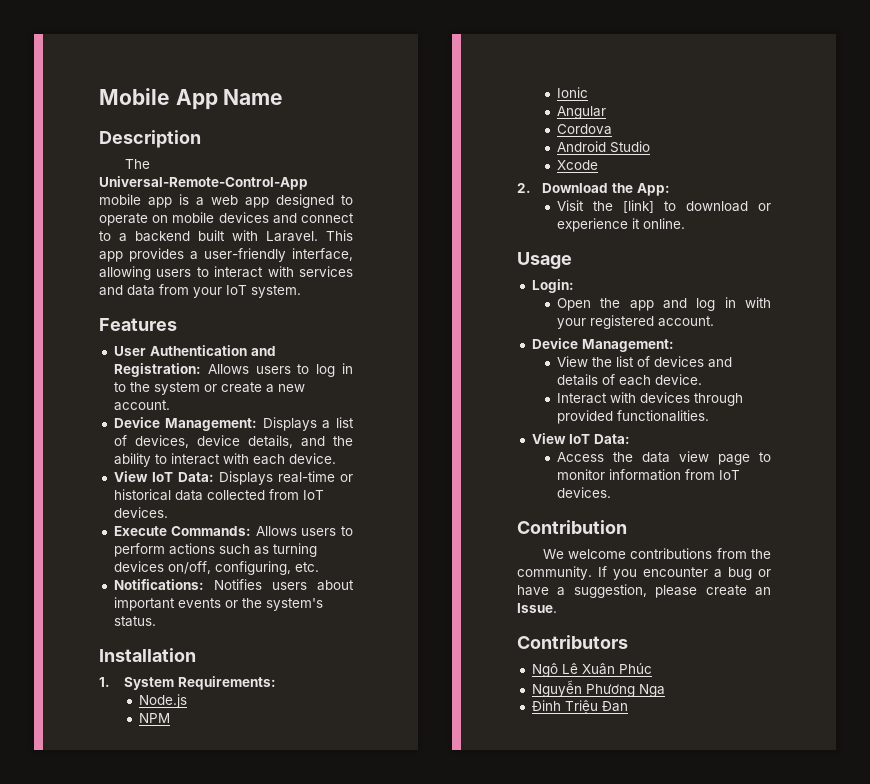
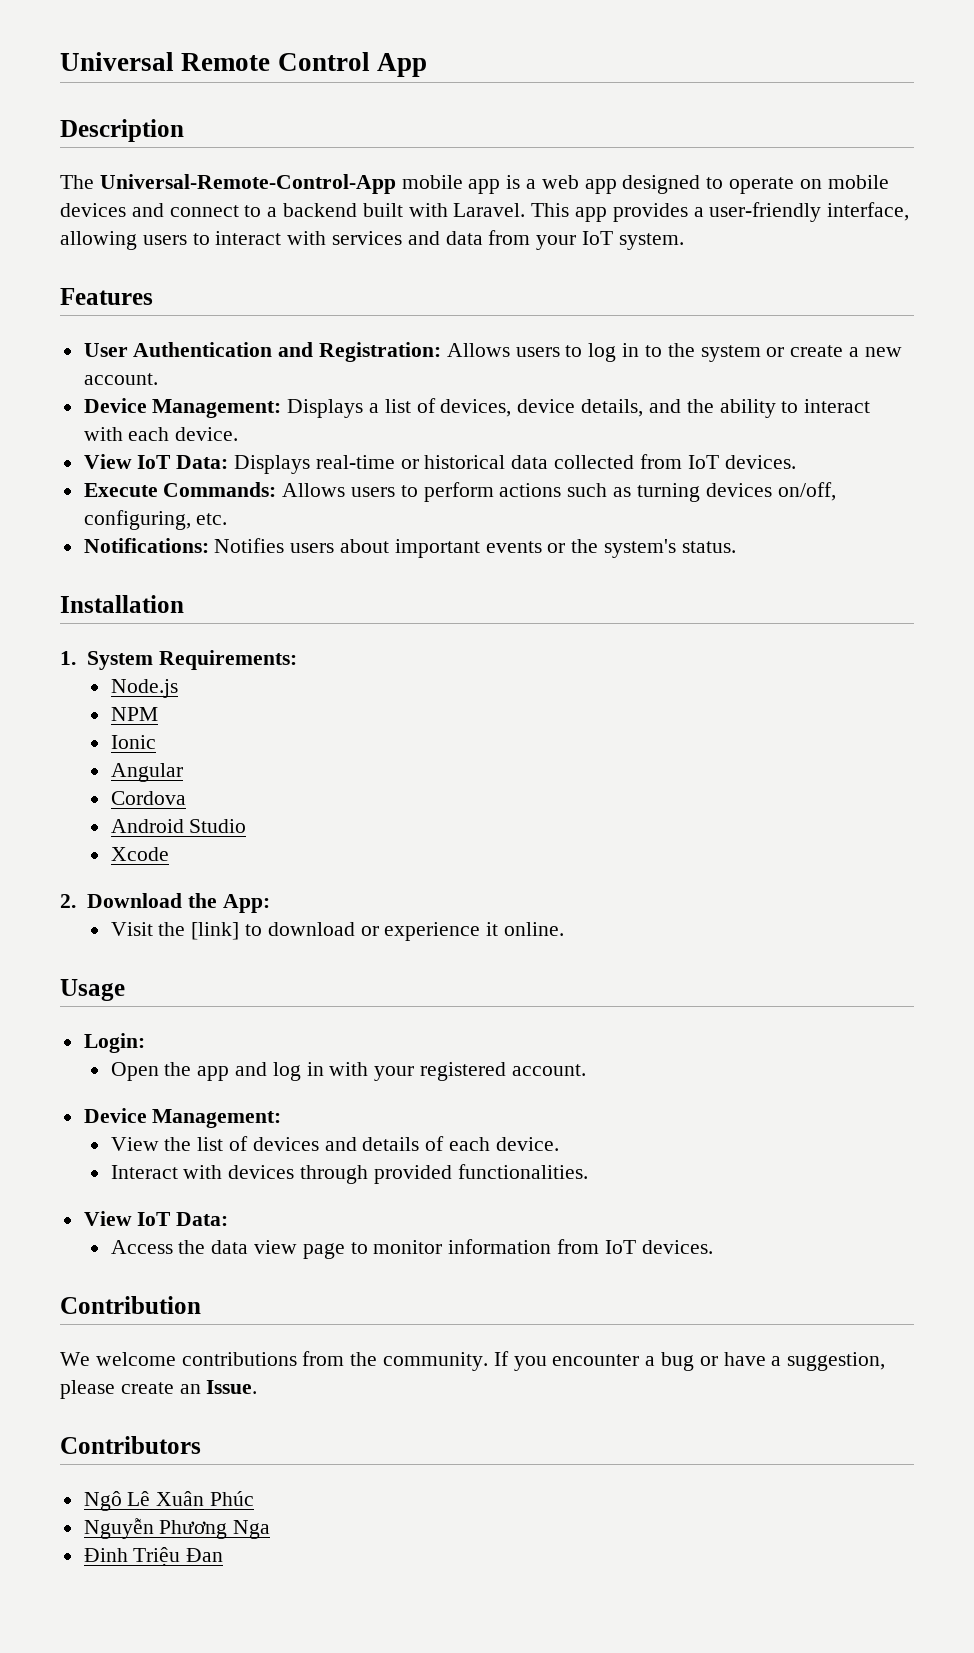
- Mobile App Name
+ Universal Remote Control App

